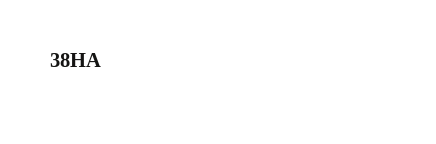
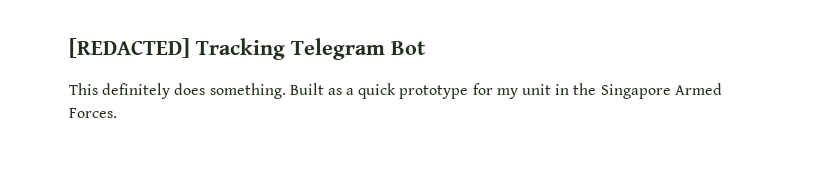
- 38HA
+ [REDACTED] Tracking Telegram Bot
+ This definitely does something. Built as a quick prototype for my unit in the Singapore Armed Forces.

